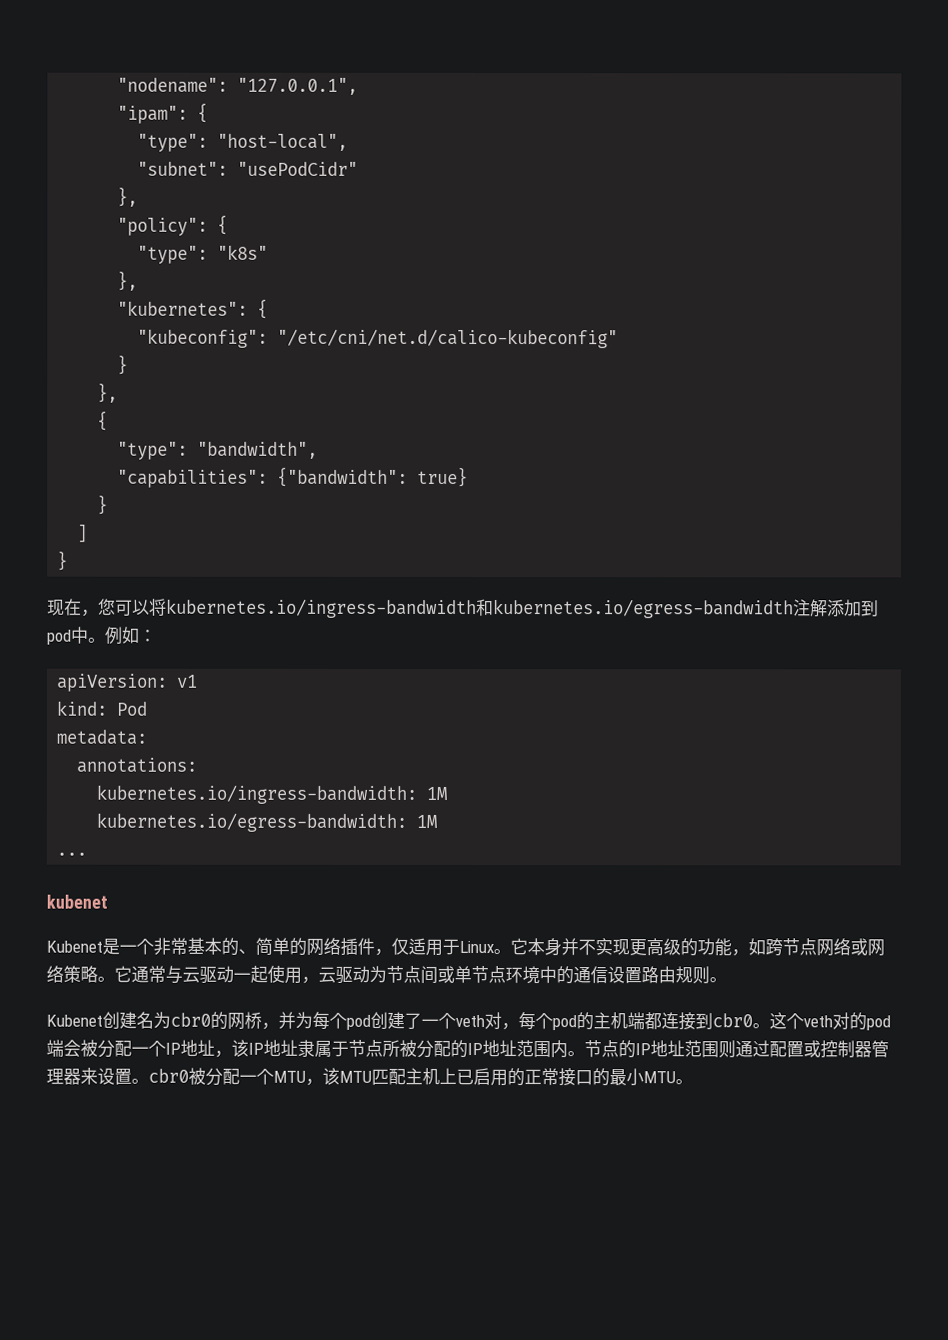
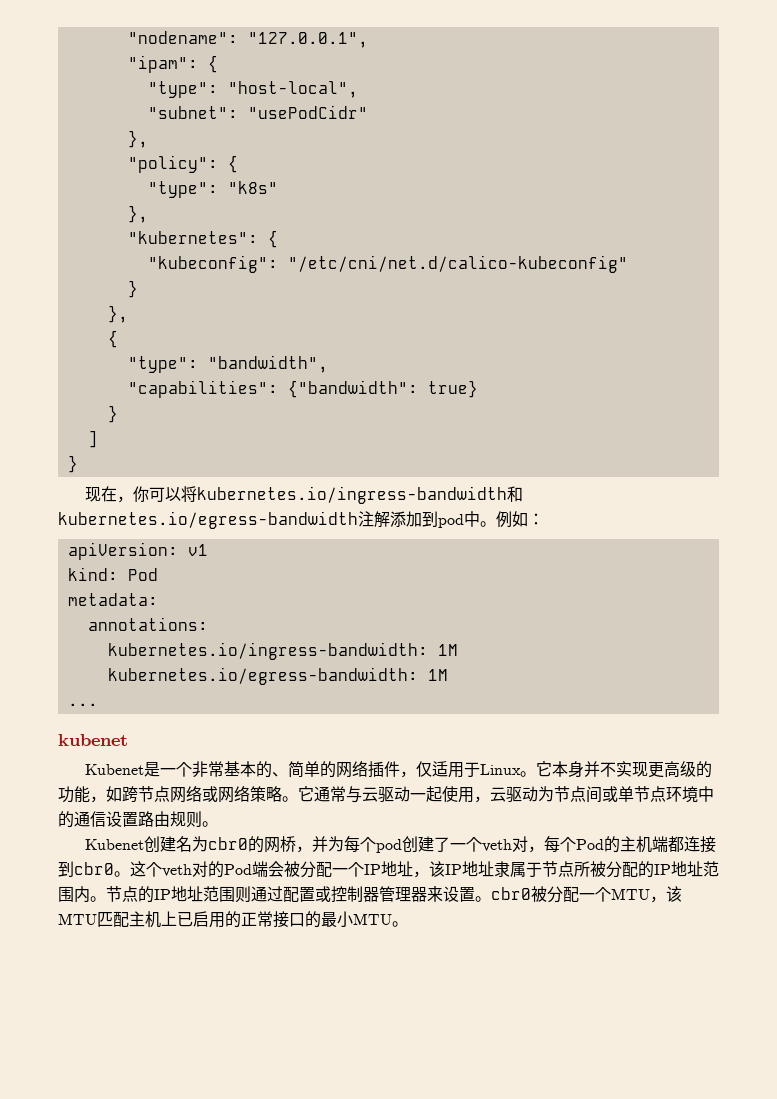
- 现在，您可以将kubernetes.io/ingress-bandwidth和kubernetes.io/egress-bandwidth注解添加到pod中。
+ 现在，你可以将kubernetes.io/ingress-bandwidth和kubernetes.io/egress-bandwidth注解添加到pod中。
- Kubenet创建名为cbr0的网桥，并为每个pod创建了一个veth对，每个pod的主机端都连接到cbr0。
+ Kubenet创建名为cbr0的网桥，并为每个pod创建了一个veth对，每个Pod的主机端都连接到cbr0。
- 这个veth对的pod端会被分配一个IP地址，该IP地址隶属于节点所被分配的IP地址范围内。
+ 这个veth对的Pod端会被分配一个IP地址，该IP地址隶属于节点所被分配的IP地址范围内。

